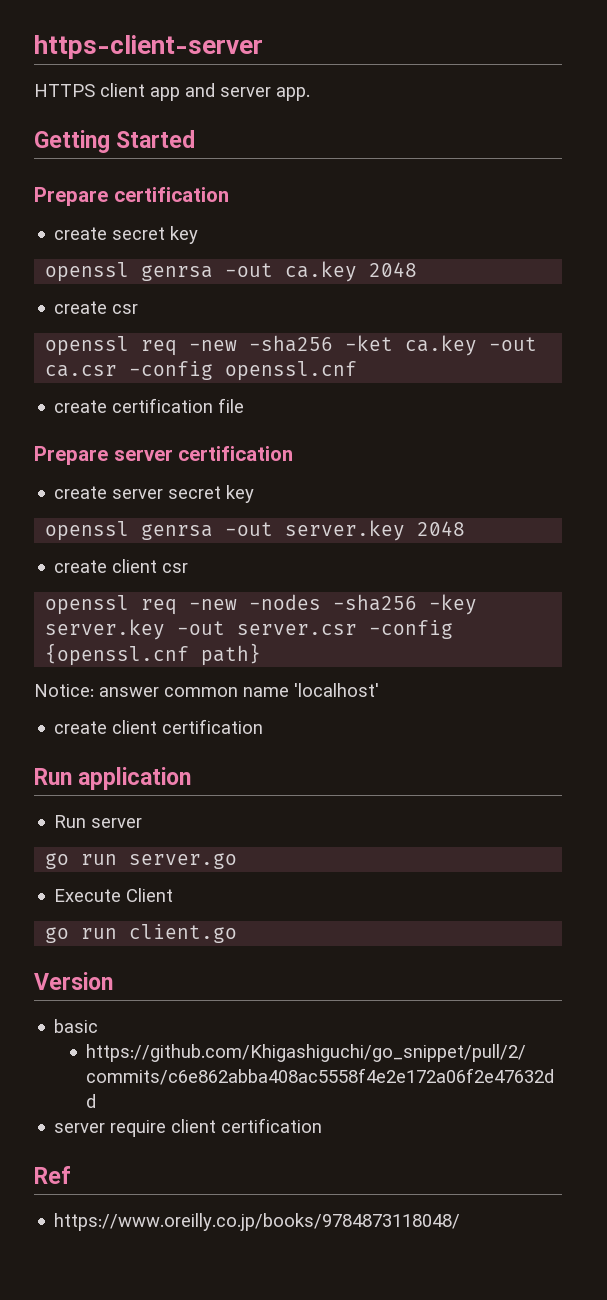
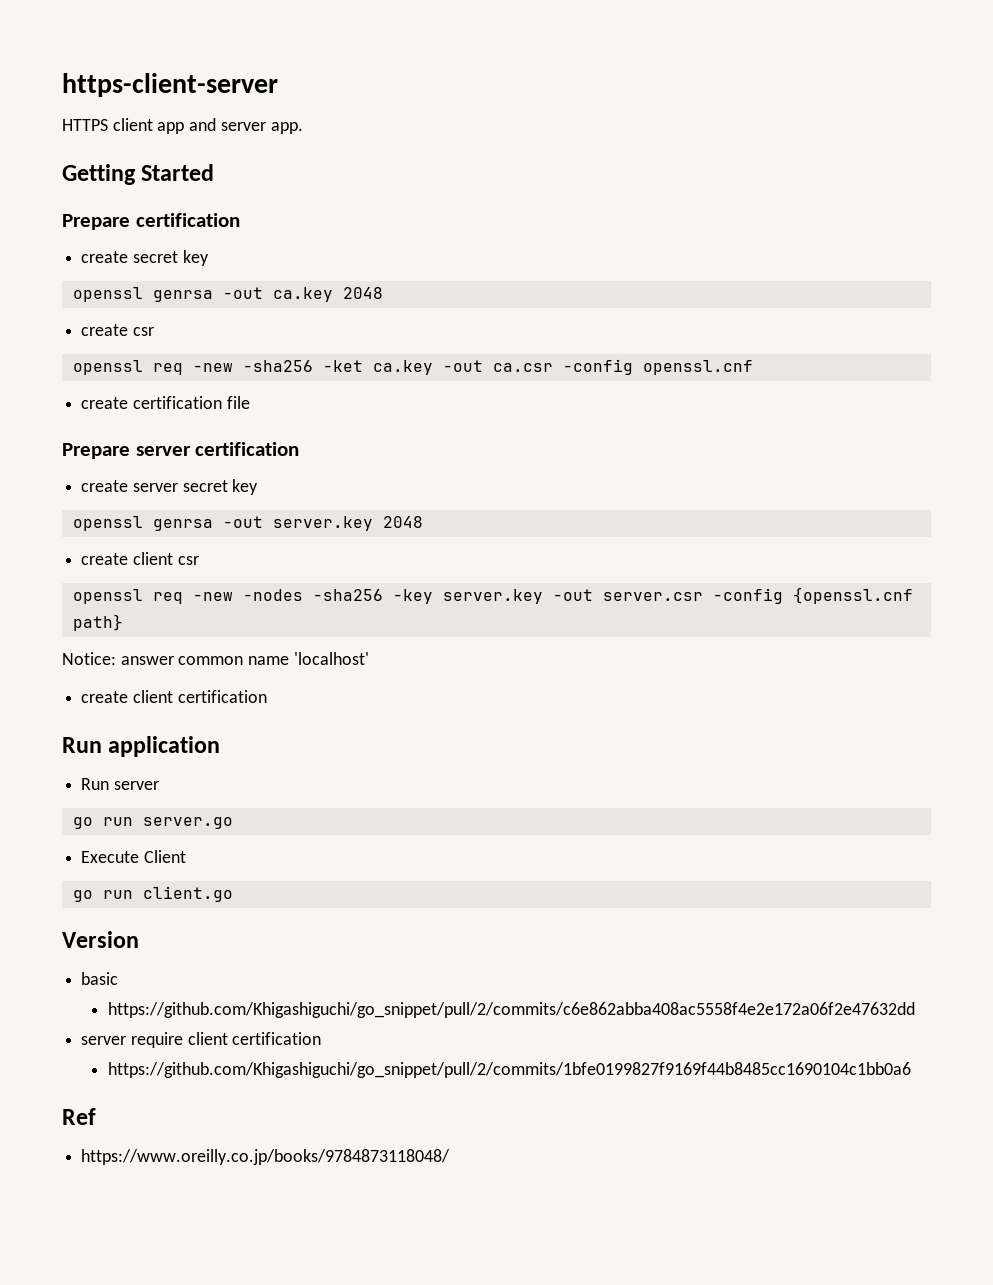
+ https://github.com/Khigashiguchi/go_snippet/pull/2/commits/1bfe0199827f9169f44b8485cc1690104c1bb0a6

